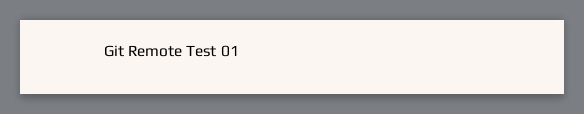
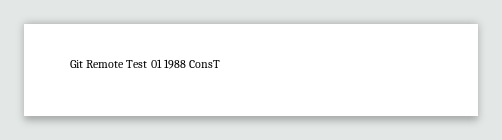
- Git Remote Test 01
+ Git Remote Test 01 1988 ConsT

